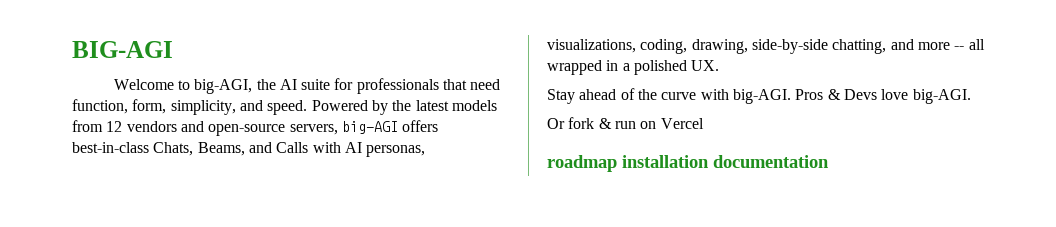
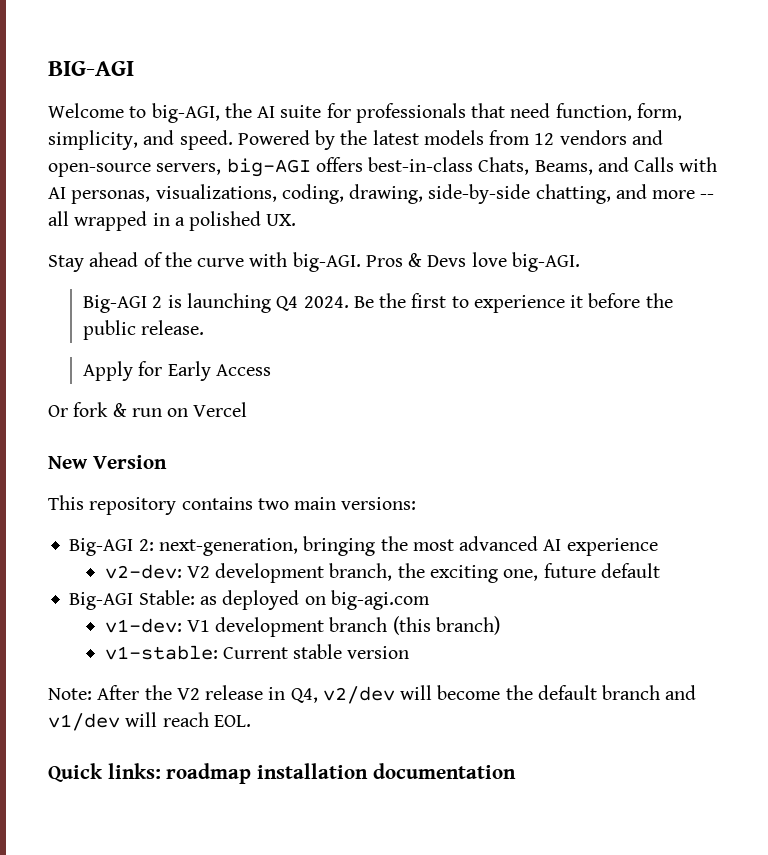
+ Big-AGI 2 is launching Q4 2024. Be the first to experience it before the public release.
+ Apply for Early Access
- roadmap installation documentation
+ New Version
+ This repository contains two main versions:
+ Big-AGI 2: next-generation, bringing the most advanced AI experience
+ v2-dev: V2 development branch, the exciting one, future default
+ Big-AGI Stable: as deployed on big-agi.com
+ v1-dev: V1 development branch (this branch)
+ v1-stable: Current stable version
+ Note: After the V2 release in Q4, v2/dev will become the default branch and v1/dev will reach EOL.
+ Quick links: roadmap installation documentation

